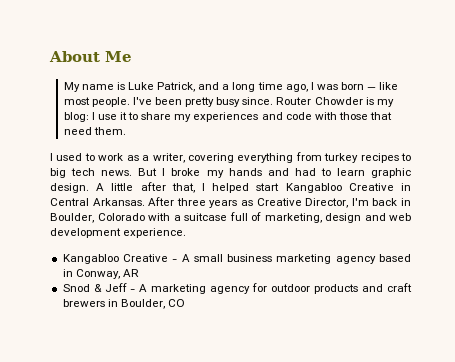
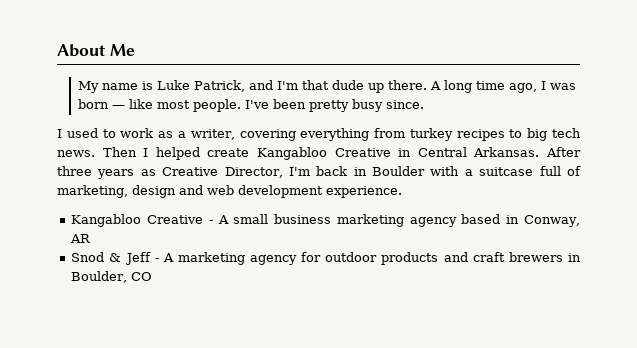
- My name is Luke Patrick, and a long time ago, I was born — like most people.
+ My name is Luke Patrick, and I'm that dude up there. A long time ago, I was born — like most people.
- Router Chowder is my blog: I use it to share my experiences and code with those that need them.
- But I broke my hands and had to learn graphic design. A little after that, I helped start Kangabloo Creative in Central Arkansas.
+ Then I helped create Kangabloo Creative in Central Arkansas.
- After three years as Creative Director, I'm back in Boulder, Colorado with a suitcase full of marketing, design and web development experience.
+ After three years as Creative Director, I'm back in Boulder with a suitcase full of marketing, design and web development experience.

